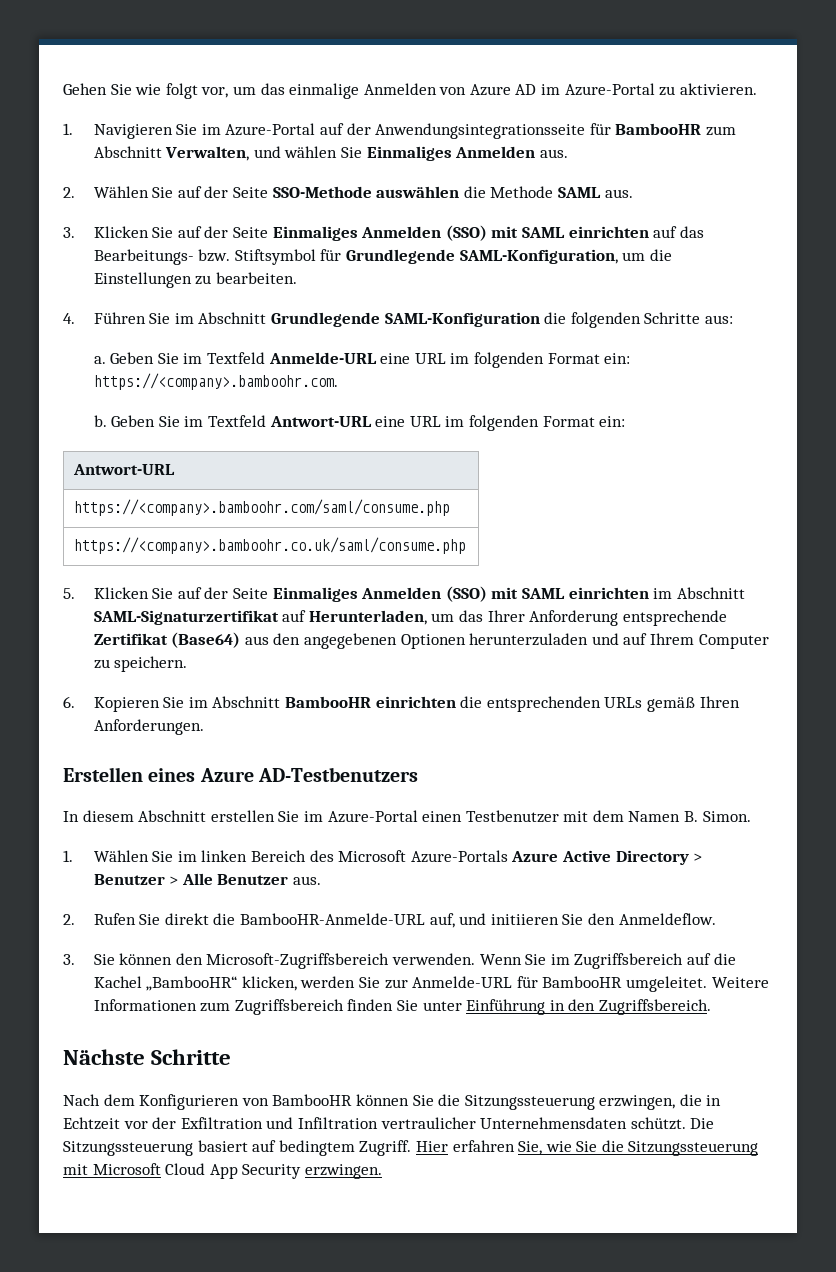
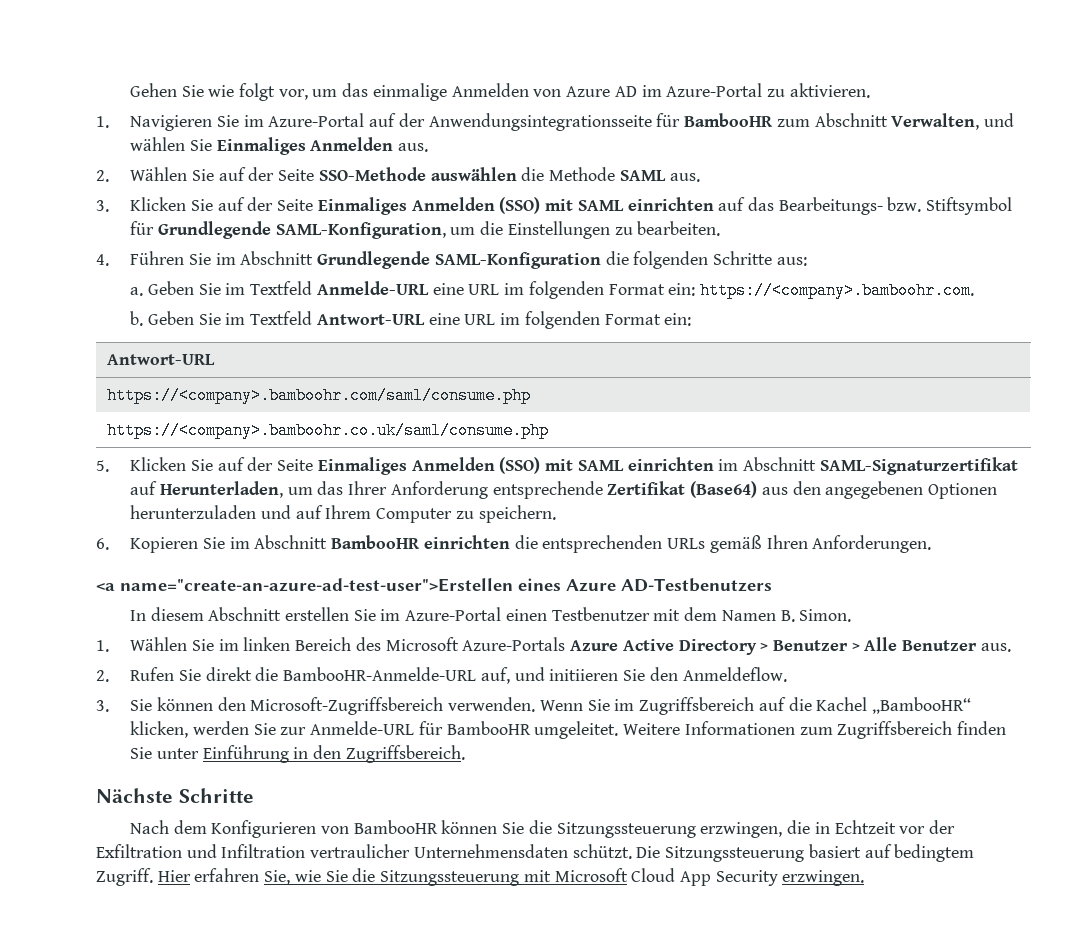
- Erstellen eines Azure AD-Testbenutzers
+ <a name="create-an-azure-ad-test-user">Erstellen eines Azure AD-Testbenutzers

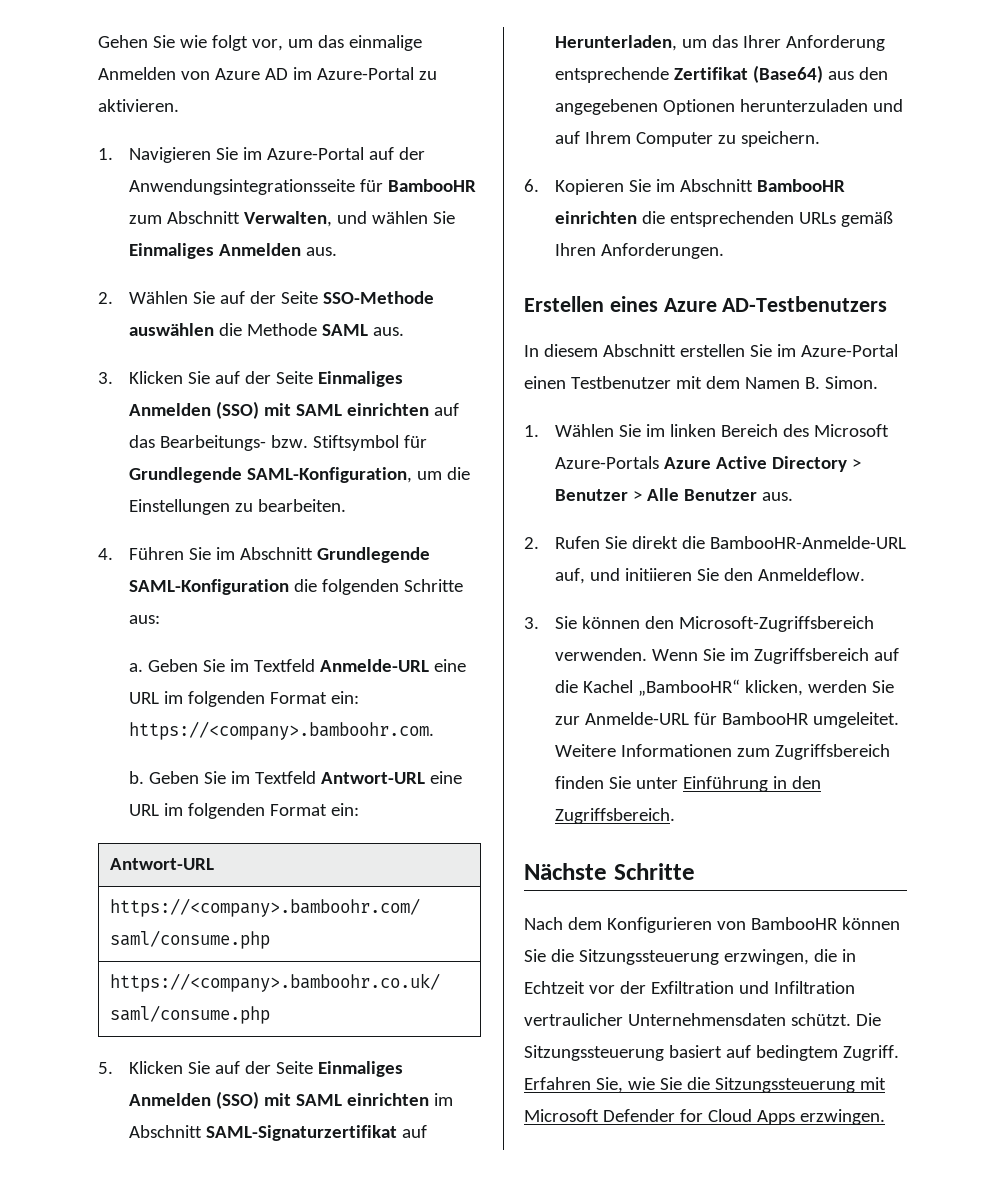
- <a name="create-an-azure-ad-test-user">Erstellen eines Azure AD-Testbenutzers
+ Erstellen eines Azure AD-Testbenutzers
- Hier erfahren Sie, wie Sie die Sitzungssteuerung mit Microsoft Cloud App Security erzwingen.
+ Erfahren Sie, wie Sie die Sitzungssteuerung mit Microsoft Defender for Cloud Apps erzwingen.

